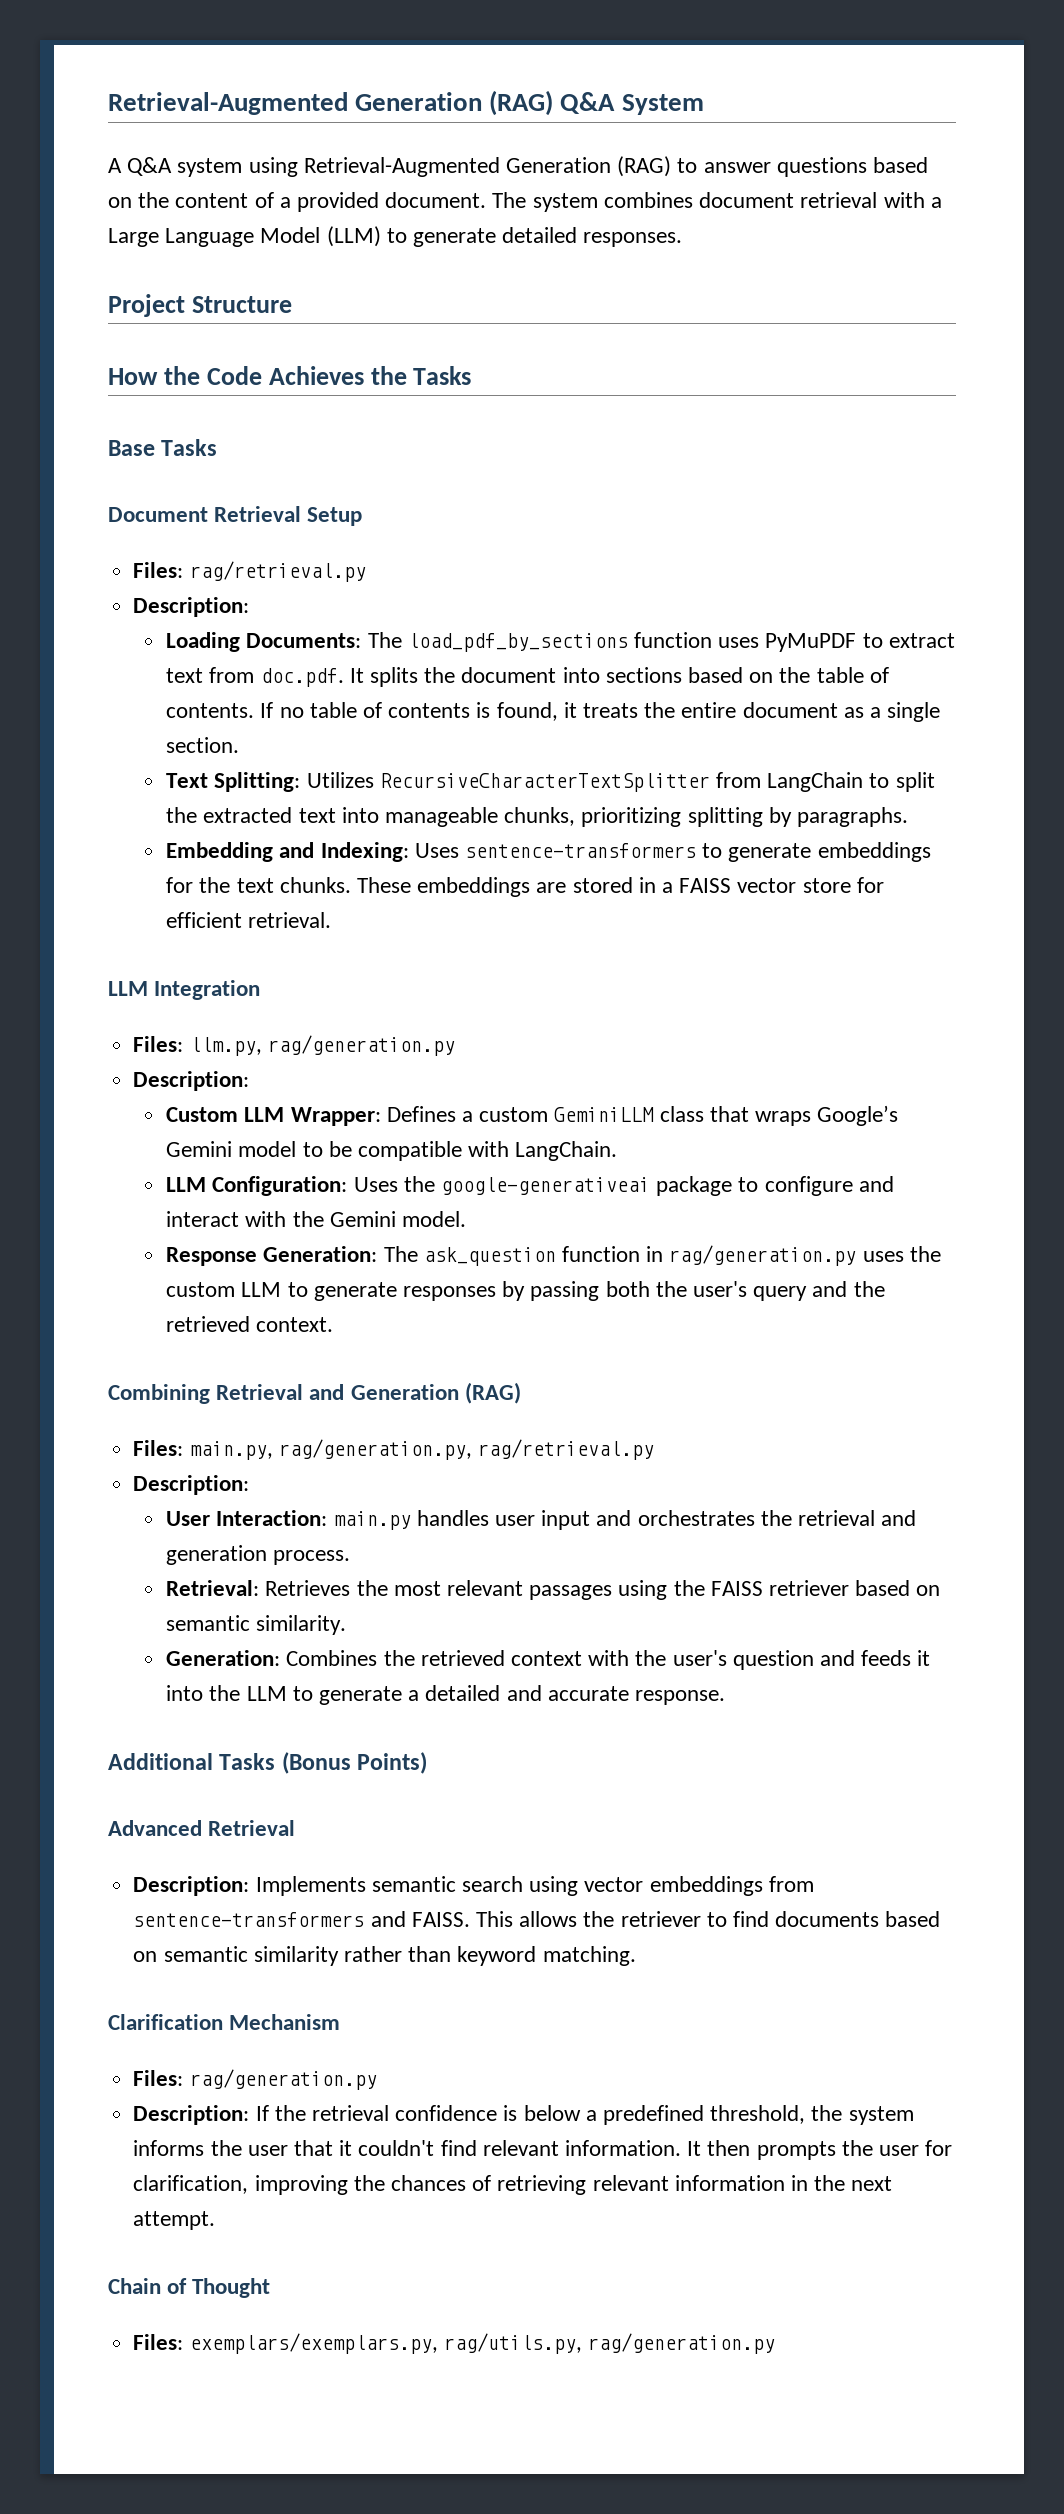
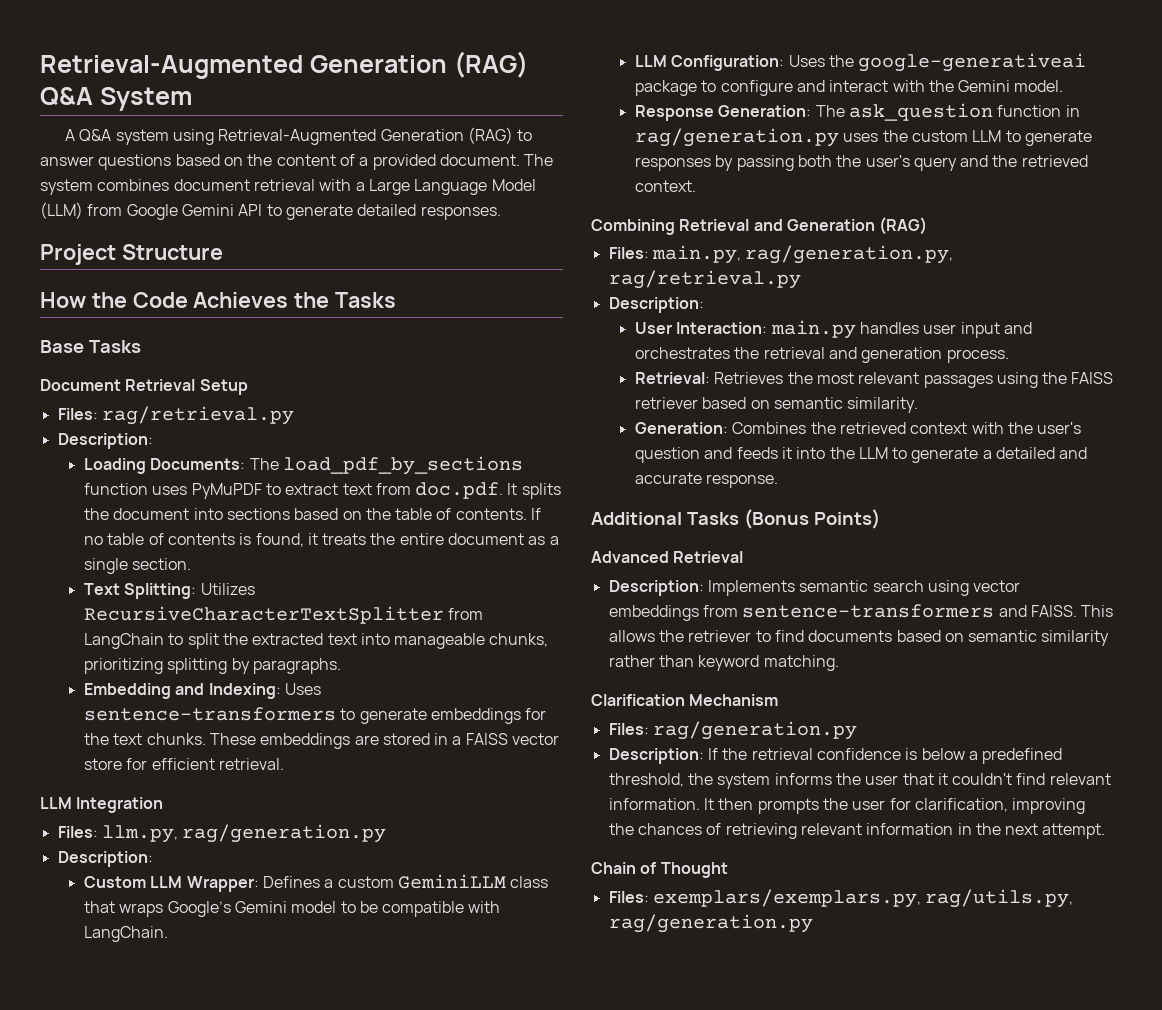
- The system combines document retrieval with a Large Language Model (LLM) to generate detailed responses.
+ The system combines document retrieval with a Large Language Model (LLM) from Google Gemini API to generate detailed responses.

